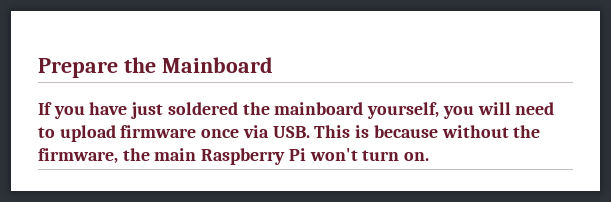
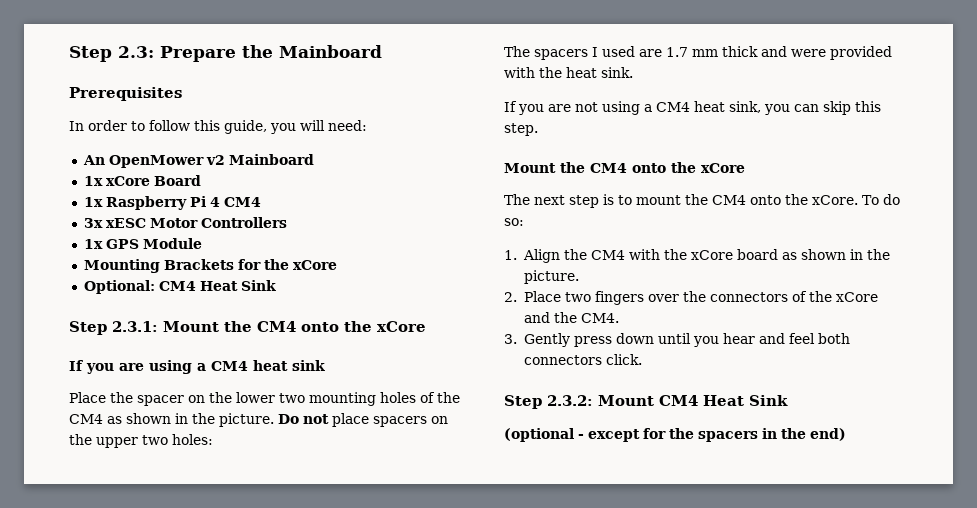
- Prepare the Mainboard
+ Step 2.3: Prepare the Mainboard
- If you have just soldered the mainboard yourself, you will need to upload firmware once via USB. This is because without the firmware, the main Raspberry Pi won't turn on.
+ Prerequisites
+ In order to follow this guide, you will need:
+ An OpenMower v2 Mainboard
+ 1x xCore Board
+ 1x Raspberry Pi 4 CM4
+ 3x xESC Motor Controllers
+ 1x GPS Module
+ Mounting Brackets for the xCore
+ Optional: CM4 Heat Sink
+ Step 2.3.1: Mount the CM4 onto the xCore
+ If you are using a CM4 heat sink
+ Place the spacer on the lower two mounting holes of the CM4 as shown in the picture. Do not place spacers on the upper two holes:
+ The spacers I used are 1.7 mm thick and were provided with the heat sink.
+ If you are not using a CM4 heat sink, you can skip this step.
+ Mount the CM4 onto the xCore
+ The next step is to mount the CM4 onto the xCore. To do so:
+ 1. Align the CM4 with the xCore board as shown in the picture.
+ 2. Place two fingers over the connectors of the xCore and the CM4.
+ 3. Gently press down until you hear and feel both connectors click.
+ Step 2.3.2: Mount CM4 Heat Sink
+ (optional - except for the spacers in the end)

